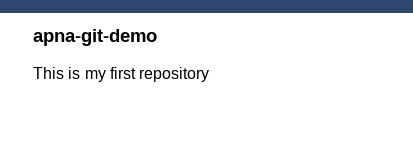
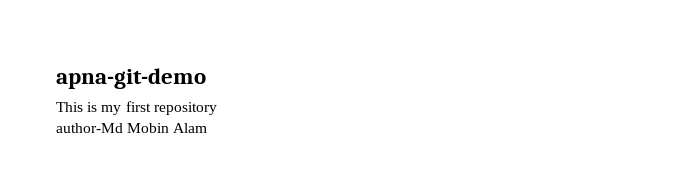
+ author-Md Mobin Alam

